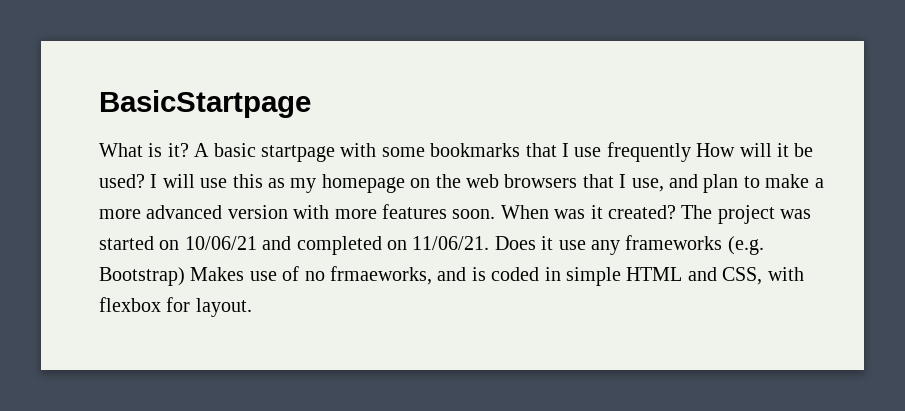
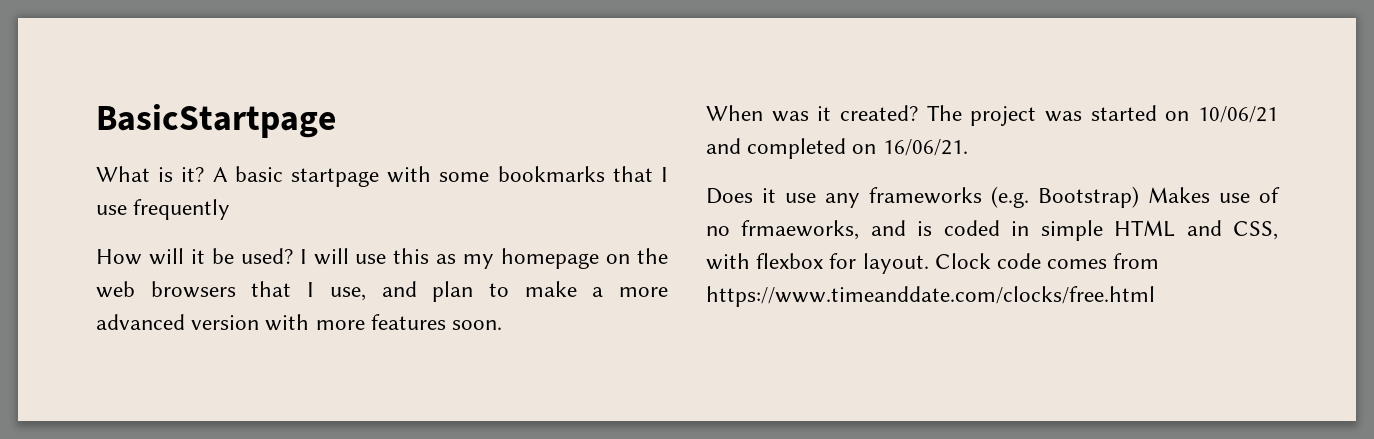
- A basic startpage with some bookmarks that I use frequently How will it be used?
+ A basic startpage with some bookmarks that I use frequently
+ How will it be used?
- I will use this as my homepage on the web browsers that I use, and plan to make a more advanced version with more features soon. When was it created?
+ I will use this as my homepage on the web browsers that I use, and plan to make a more advanced version with more features soon.
+ When was it created?
- The project was started on 10/06/21 and completed on 11/06/21. Does it use any frameworks (e.g. Bootstrap) Makes use of no frmaeworks, and is coded in simple HTML and CSS, with flexbox for layout.
+ The project was started on 10/06/21 and completed on 16/06/21.
+ Does it use any frameworks (e.g. Bootstrap) Makes use of no frmaeworks, and is coded in simple HTML and CSS, with flexbox for layout.
+ Clock code comes from https://www.timeanddate.com/clocks/free.html

